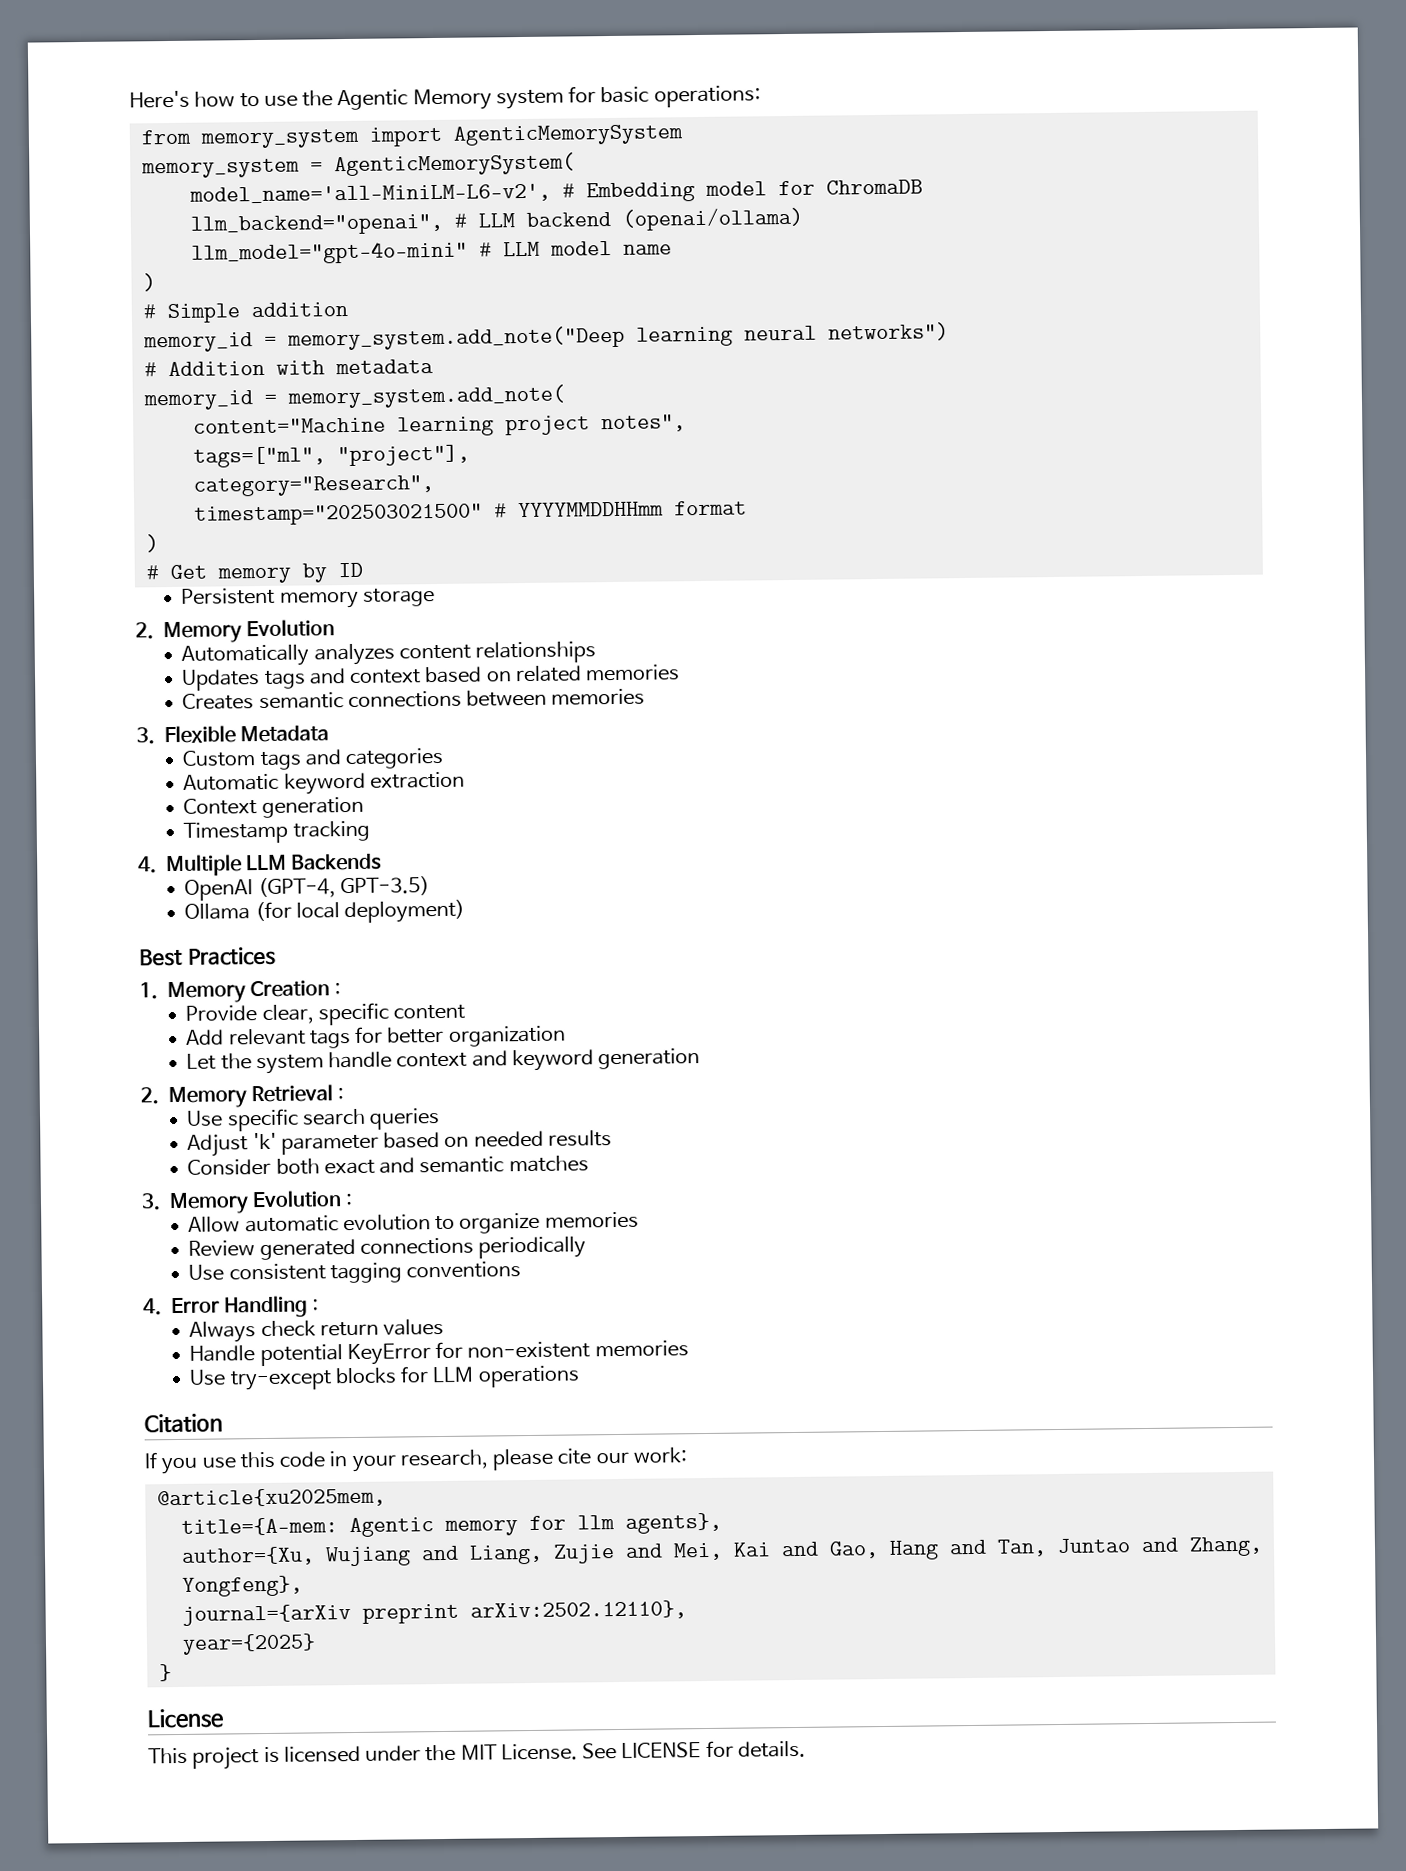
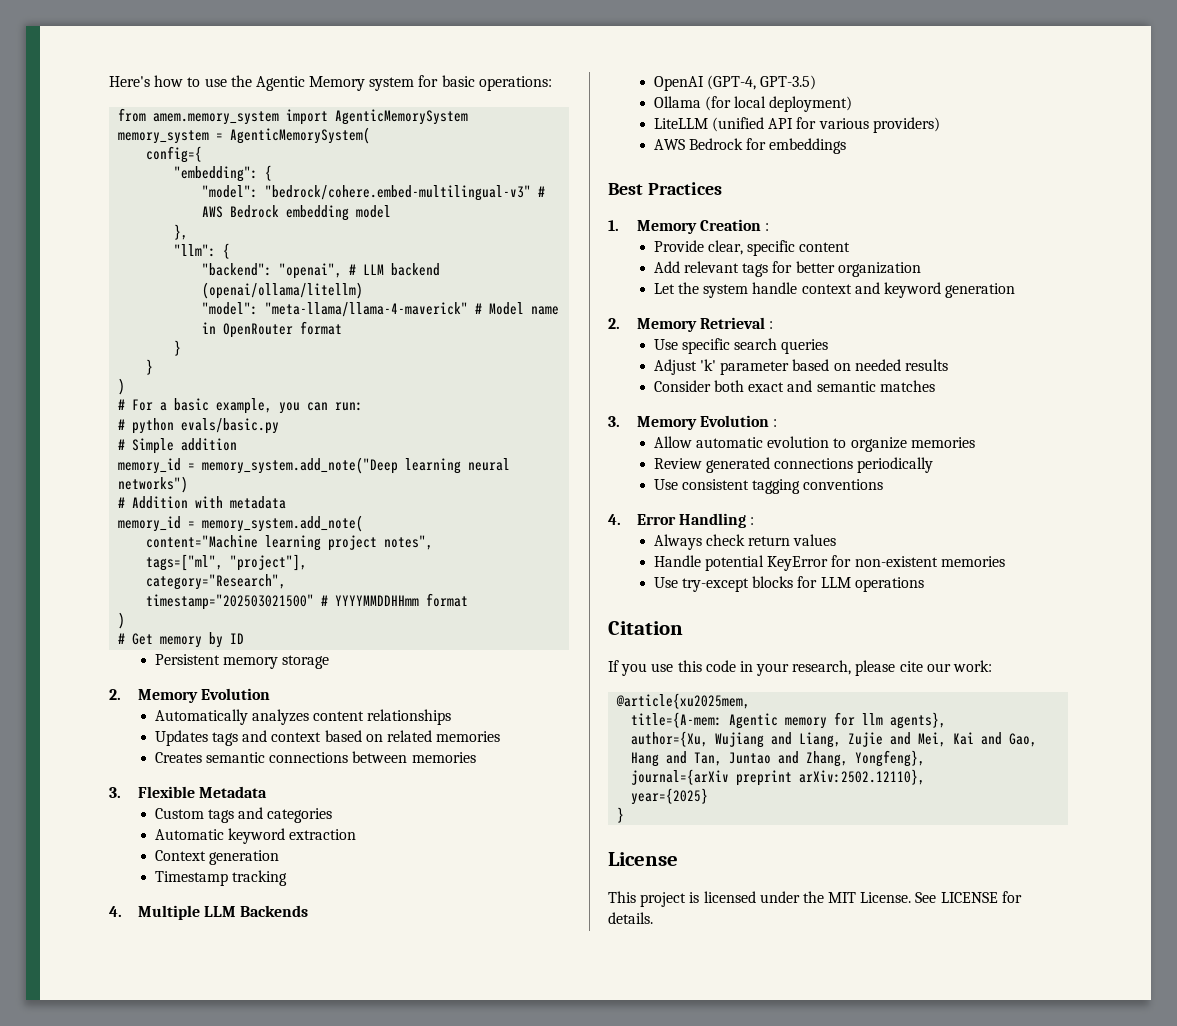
- from memory_system import AgenticMemorySystem
+ from amem.memory_system import AgenticMemorySystem
- model_name='all-MiniLM-L6-v2', # Embedding model for ChromaDB
- llm_backend="openai", # LLM backend (openai/ollama)
- llm_model="gpt-4o-mini" # LLM model name
+ config={
+ "embedding": {
+ "model": "bedrock/cohere.embed-multilingual-v3" # AWS Bedrock embedding model
+ },
+ "llm": {
+ "backend": "openai", # LLM backend (openai/ollama/litellm)
+ "model": "meta-llama/llama-4-maverick" # Model name in OpenRouter format
+ }
+ }
  )
+ # For a basic example, you can run:
+ # python evals/basic.py
+ LiteLLM (unified API for various providers)
+ AWS Bedrock for embeddings

